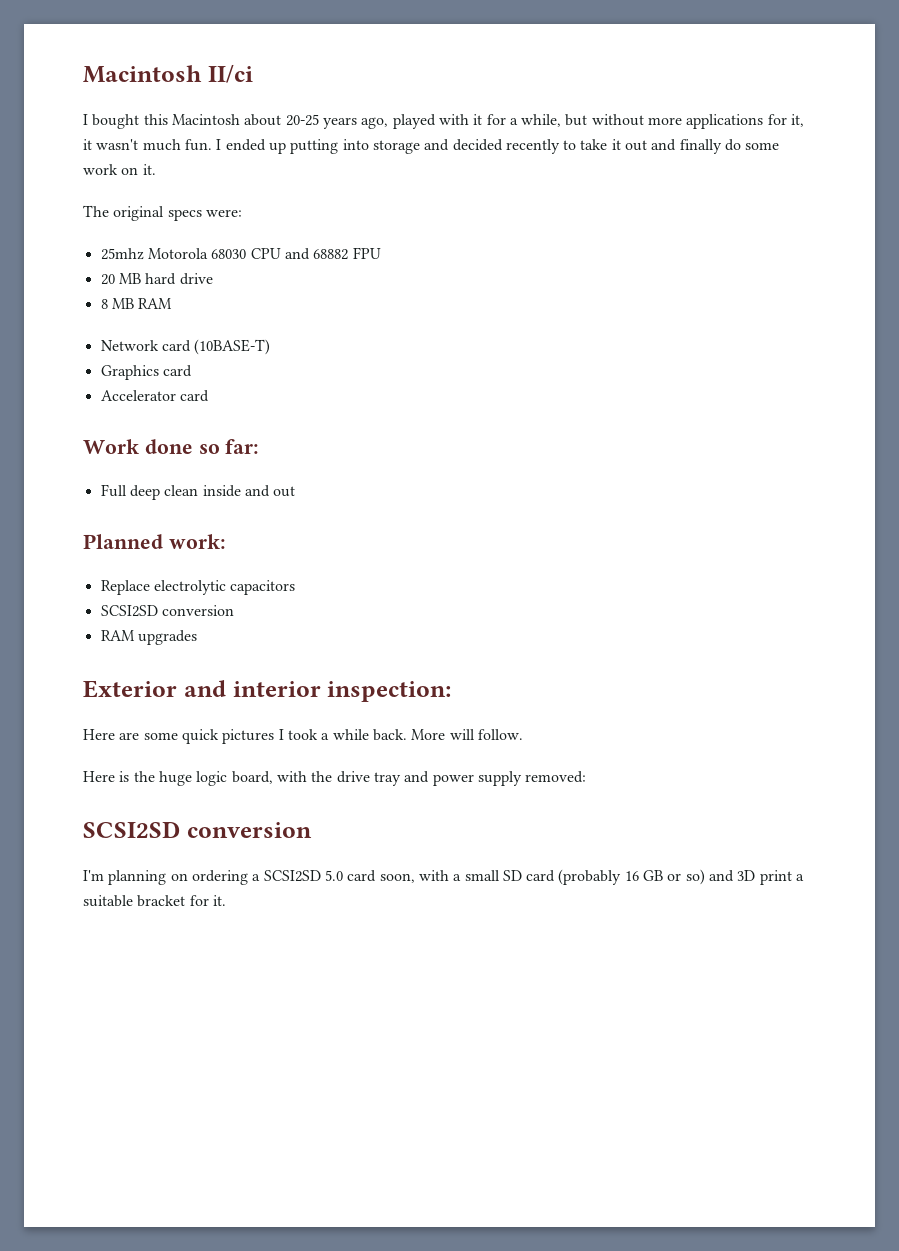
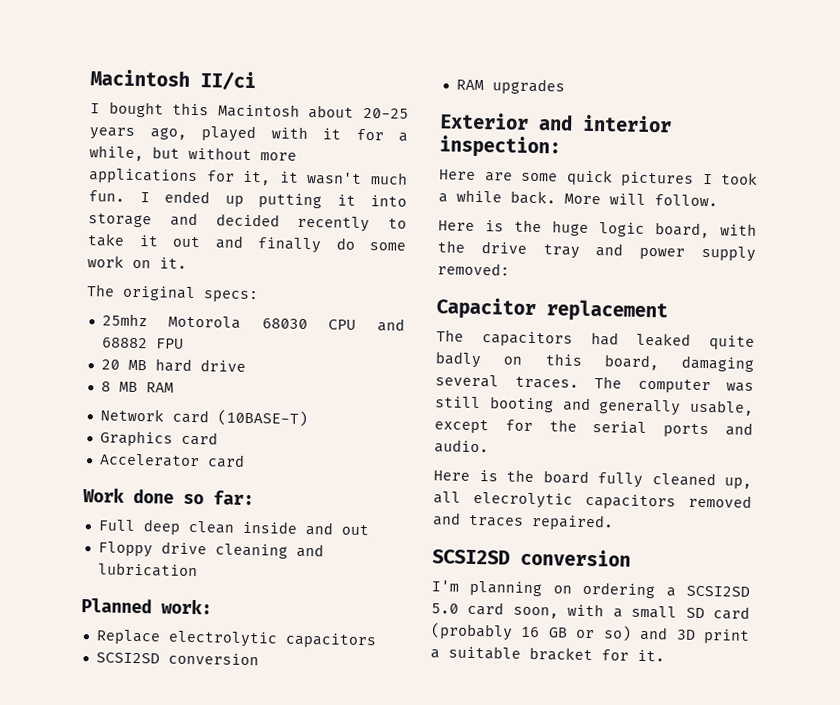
- I ended up putting into storage and decided recently to take it out and finally do some work on it.
+ I ended up putting it into storage and decided recently to take it out and finally do some work on it.
- The original specs were:
+ The original specs:
+ Floppy drive cleaning and lubrication
+ Capacitor replacement
+ The capacitors had leaked quite badly on this board, damaging several traces. The computer was still booting and generally usable, except for the serial ports and audio.
+ Here is the board fully cleaned up, all elecrolytic capacitors removed and traces repaired.

